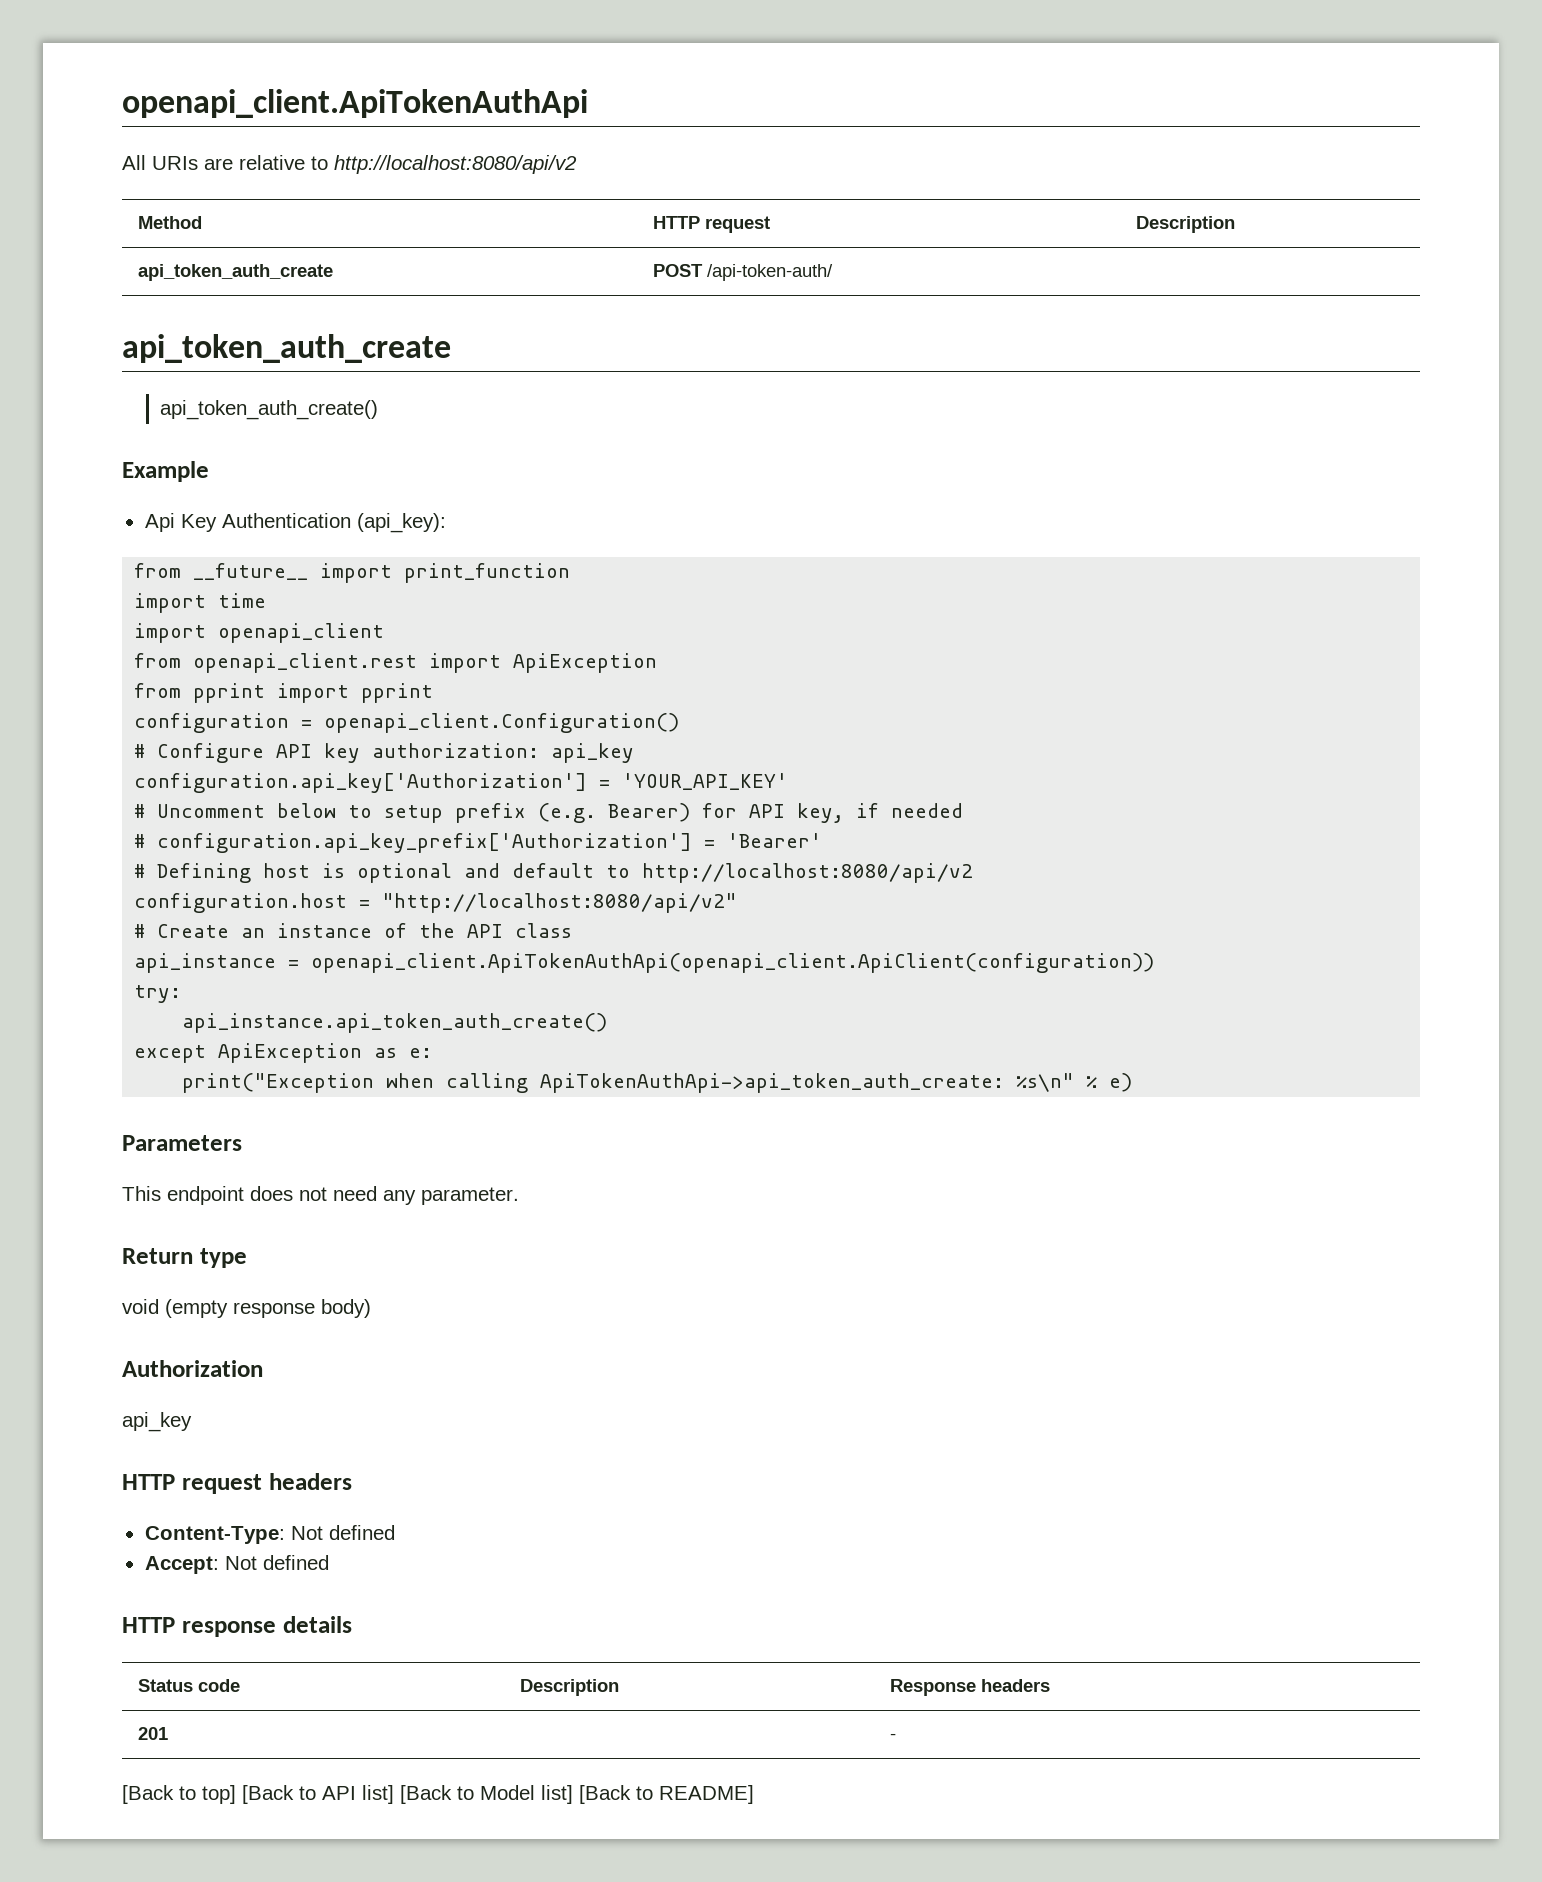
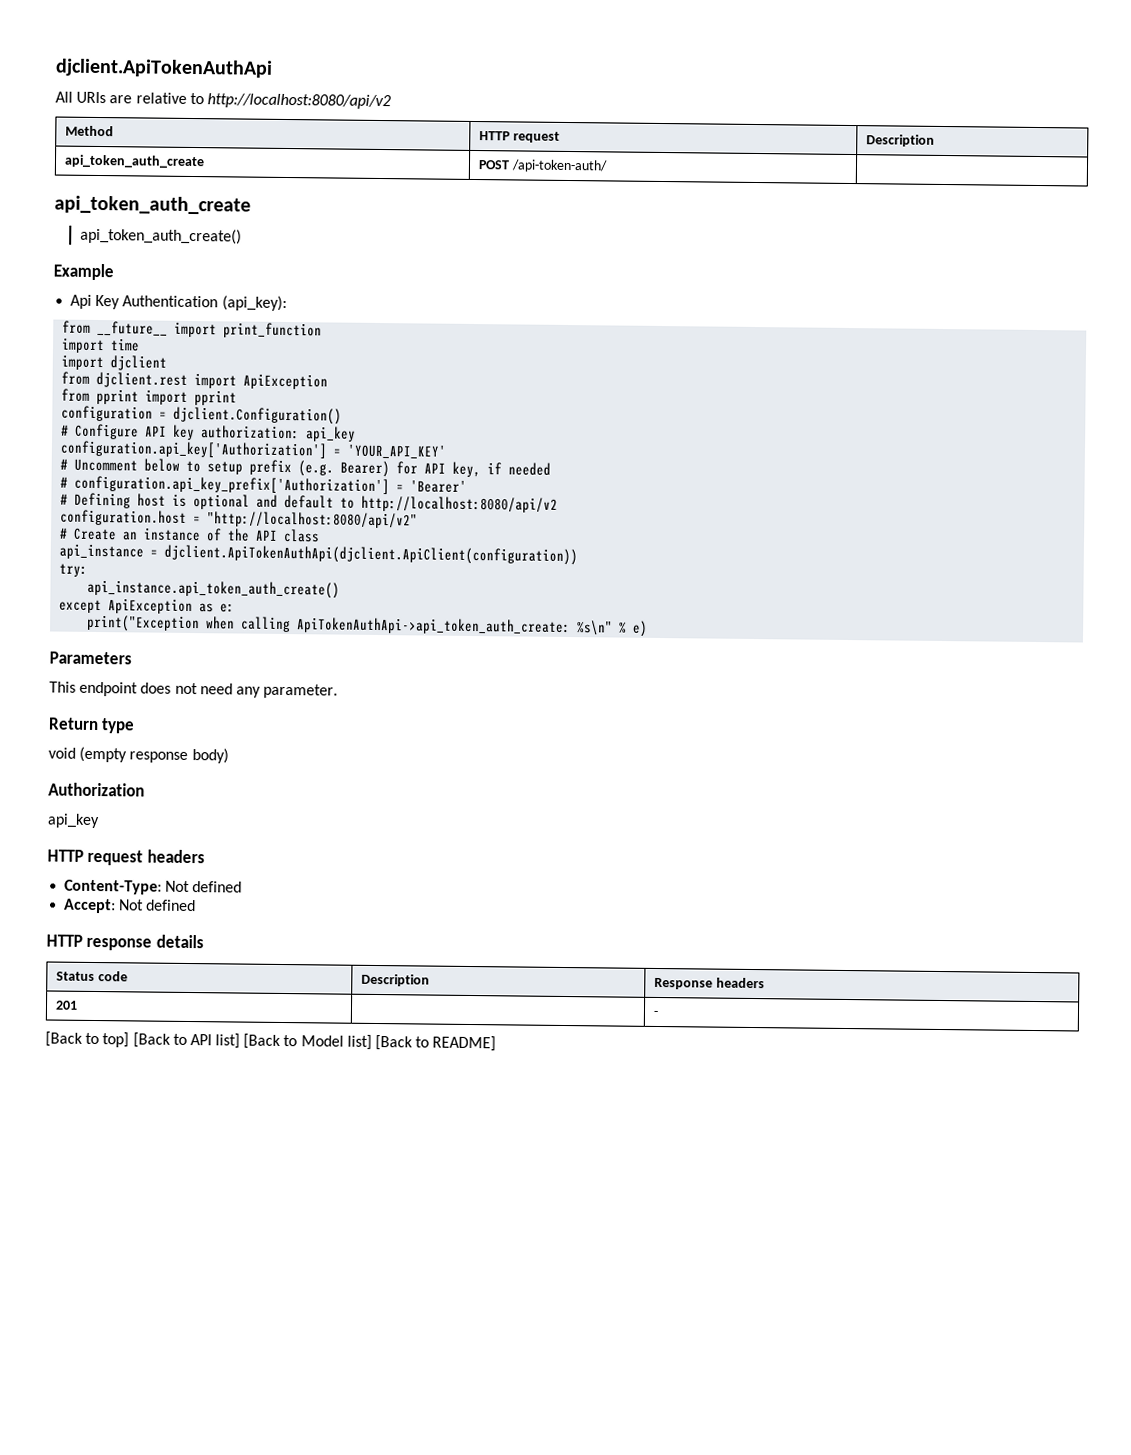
- openapi_client.ApiTokenAuthApi
+ djclient.ApiTokenAuthApi
- import openapi_client
- from openapi_client.rest import ApiException
+ import djclient
+ from djclient.rest import ApiException
- configuration = openapi_client.Configuration()
+ configuration = djclient.Configuration()
- api_instance = openapi_client.ApiTokenAuthApi(openapi_client.ApiClient(configuration))
+ api_instance = djclient.ApiTokenAuthApi(djclient.ApiClient(configuration))

